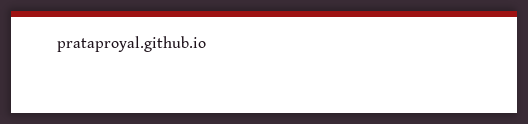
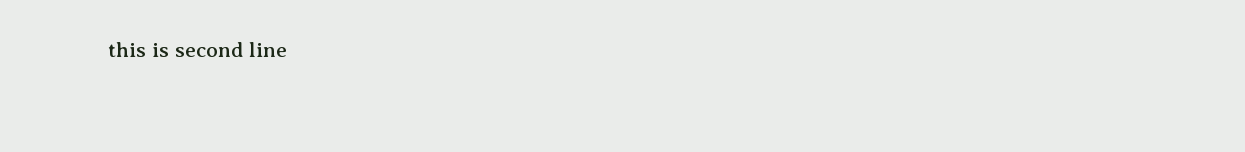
- prataproyal.github.io
+ this is second line

